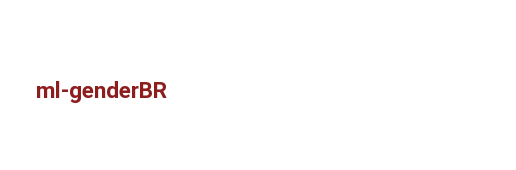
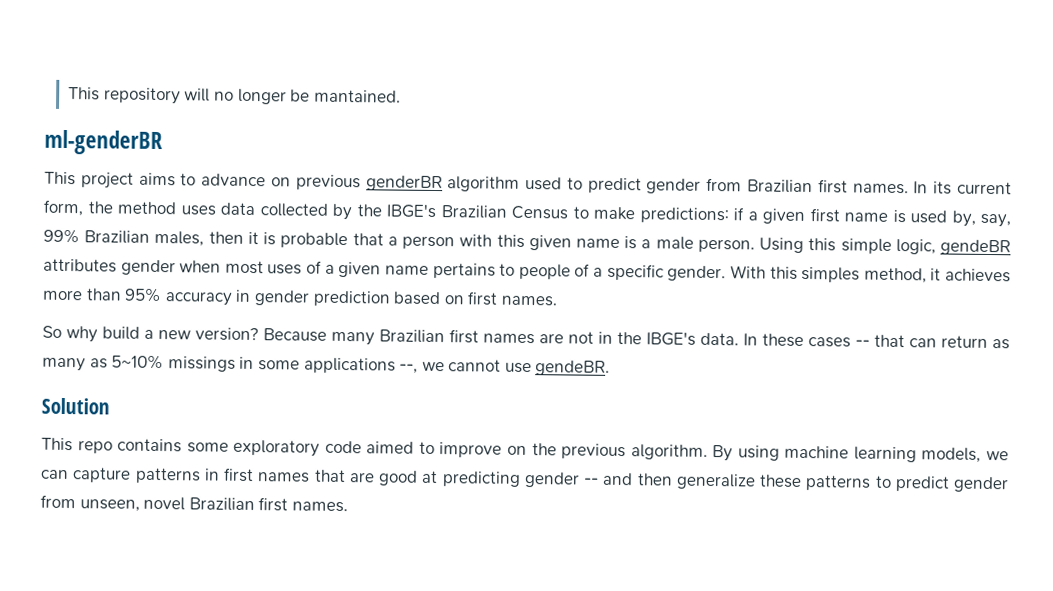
+ This repository will no longer be mantained.
  ml-genderBR
+ This project aims to advance on previous genderBR algorithm used to predict gender from Brazilian first names. In its current form, the method uses data collected by the IBGE's Brazilian Census to make predictions: if a given first name is used by, say, 99% Brazilian males, then it is probable that a person with this given name is a male person. Using this simple logic, gendeBR attributes gender when most uses of a given name pertains to people of a specific gender. With this simples method, it achieves more than 95% accuracy in gender prediction based on first names.
+ So why build a new version? Because many Brazilian first names are not in the IBGE's data. In these cases -- that can return as many as 5~10% missings in some applications --, we cannot use gendeBR.
+ Solution
+ This repo contains some exploratory code aimed to improve on the previous algorithm. By using machine learning models, we can capture patterns in first names that are good at predicting gender -- and then generalize these patterns to predict gender from unseen, novel Brazilian first names.

